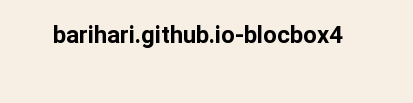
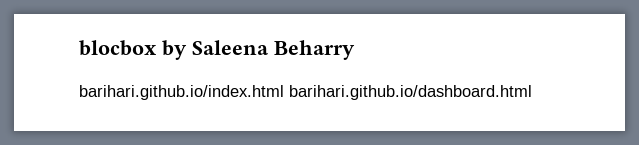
- barihari.github.io-blocbox4
+ blocbox by Saleena Beharry
+ barihari.github.io/index.html barihari.github.io/dashboard.html

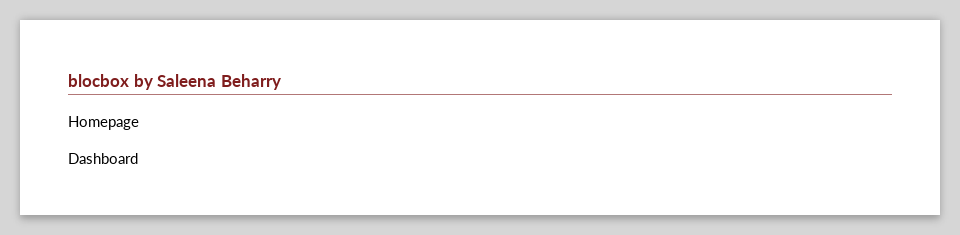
- barihari.github.io/index.html barihari.github.io/dashboard.html
+ Homepage
+ Dashboard

